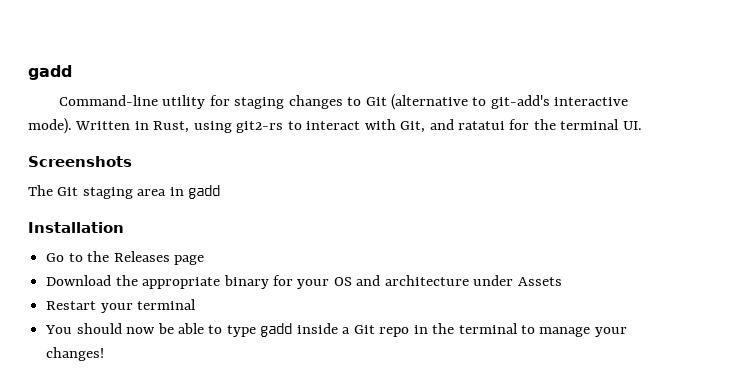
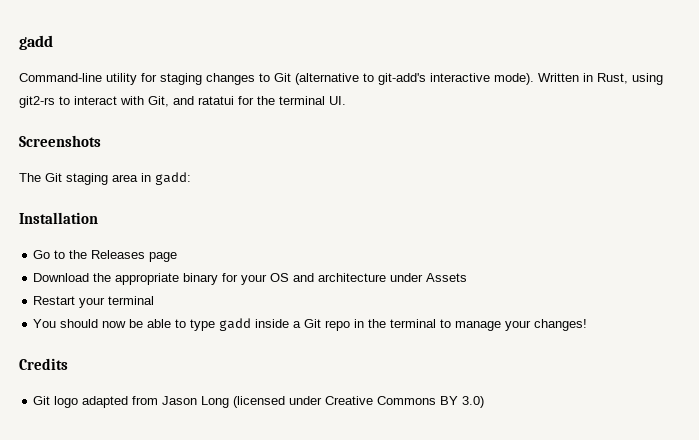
- The Git staging area in gadd
+ The Git staging area in gadd:
+ Credits
+ Git logo adapted from Jason Long (licensed under Creative Commons BY 3.0)

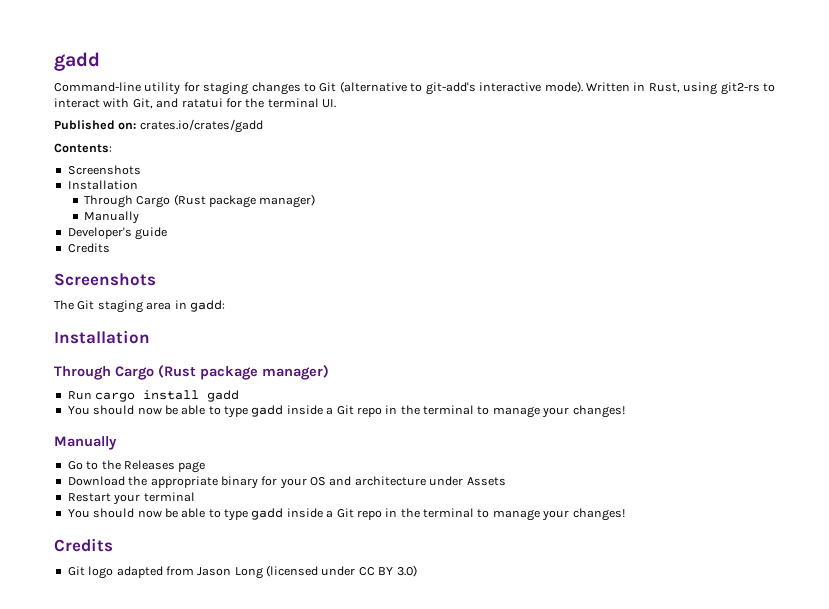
+ Published on: crates.io/crates/gadd
+ Contents:
+ Screenshots
+ Installation
+ Through Cargo (Rust package manager)
+ Manually
+ Developer's guide
+ Credits
  The Git staging area in gadd:
  Installation
+ Through Cargo (Rust package manager)
+ Run cargo install gadd
+ You should now be able to type gadd inside a Git repo in the terminal to manage your changes!
+ Manually
- Git logo adapted from Jason Long (licensed under Creative Commons BY 3.0)
+ Git logo adapted from Jason Long (licensed under CC BY 3.0)

